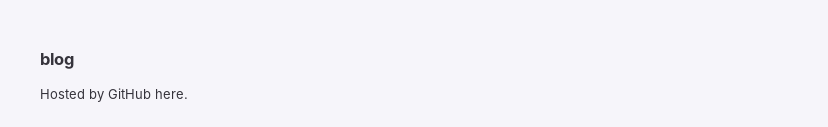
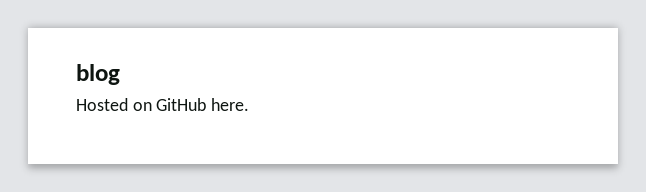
- Hosted by GitHub here.
+ Hosted on GitHub here.

